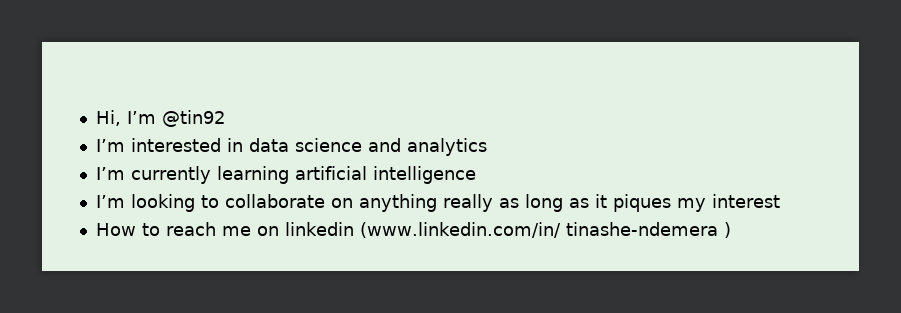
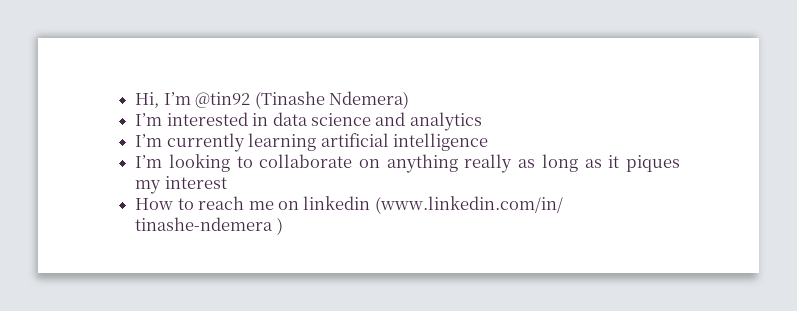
- Hi, I’m @tin92
+ Hi, I’m @tin92 (Tinashe Ndemera)

